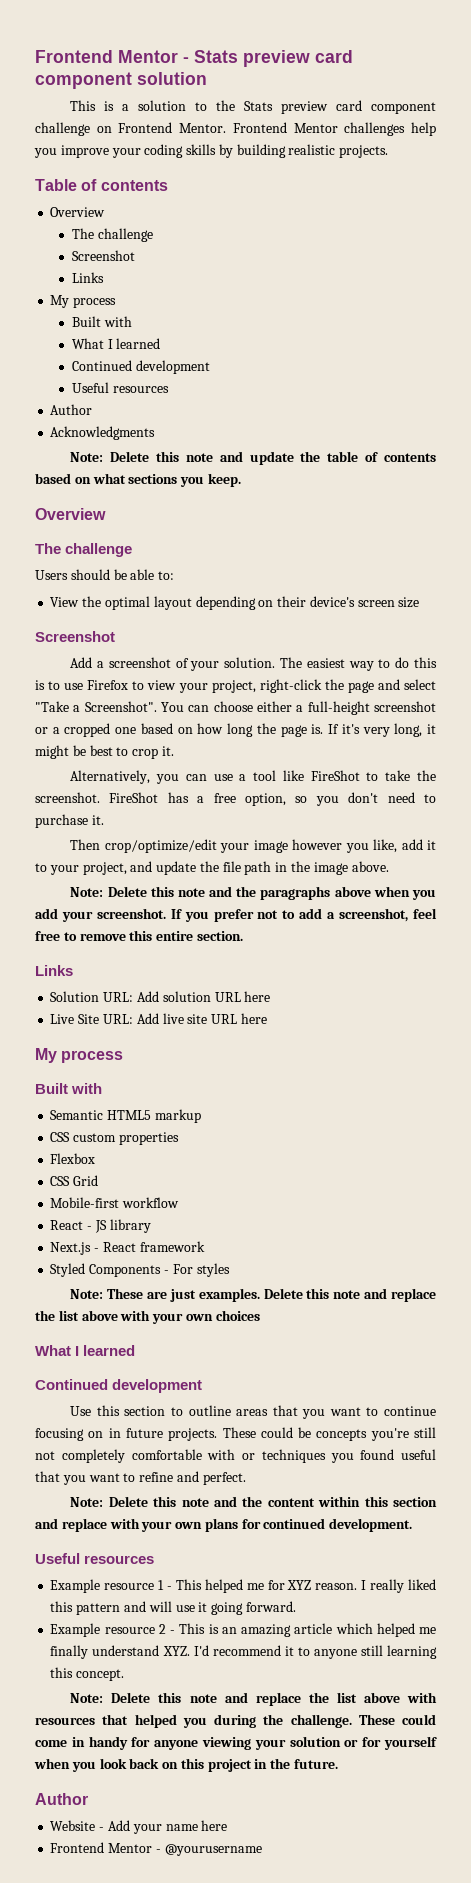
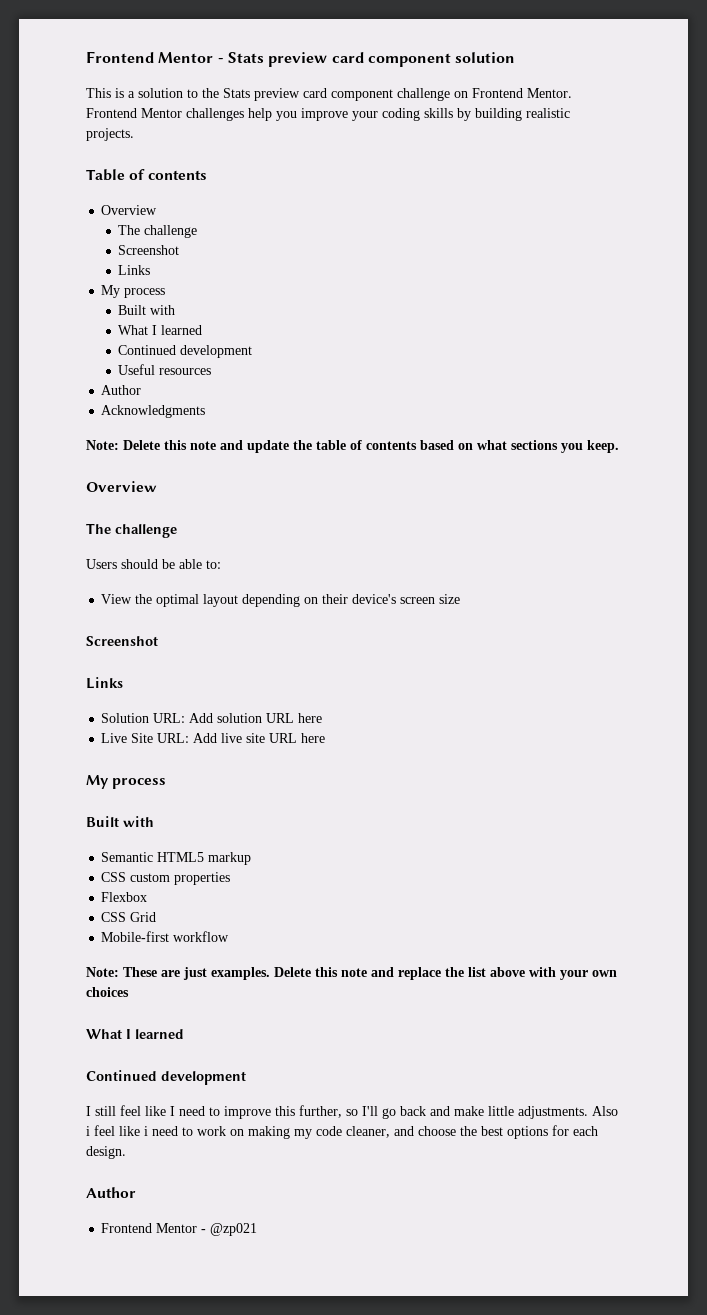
- Add a screenshot of your solution. The easiest way to do this is to use Firefox to view your project, right-click the page and select "Take a Screenshot". You can choose either a full-height screenshot or a cropped one based on how long the page is. If it's very long, it might be best to crop it.
- Alternatively, you can use a tool like FireShot to take the screenshot. FireShot has a free option, so you don't need to purchase it.
- Then crop/optimize/edit your image however you like, add it to your project, and update the file path in the image above.
- Note: Delete this note and the paragraphs above when you add your screenshot. If you prefer not to add a screenshot, feel free to remove this entire section.
- React - JS library
- Next.js - React framework
- Styled Components - For styles
- Use this section to outline areas that you want to continue focusing on in future projects. These could be concepts you're still not completely comfortable with or techniques you found useful that you want to refine and perfect.
- Note: Delete this note and the content within this section and replace with your own plans for continued development.
- Useful resources
- Example resource 1 - This helped me for XYZ reason. I really liked this pattern and will use it going forward.
- Example resource 2 - This is an amazing article which helped me finally understand XYZ. I'd recommend it to anyone still learning this concept.
- Note: Delete this note and replace the list above with resources that helped you during the challenge. These could come in handy for anyone viewing your solution or for yourself when you look back on this project in the future.
+ I still feel like I need to improve this further, so I'll go back and make little adjustments. Also i feel like i need to work on making my code cleaner, and choose the best options for each design.
  Author
- Website - Add your name here
- Frontend Mentor - @yourusername
+ Frontend Mentor - @zp021

